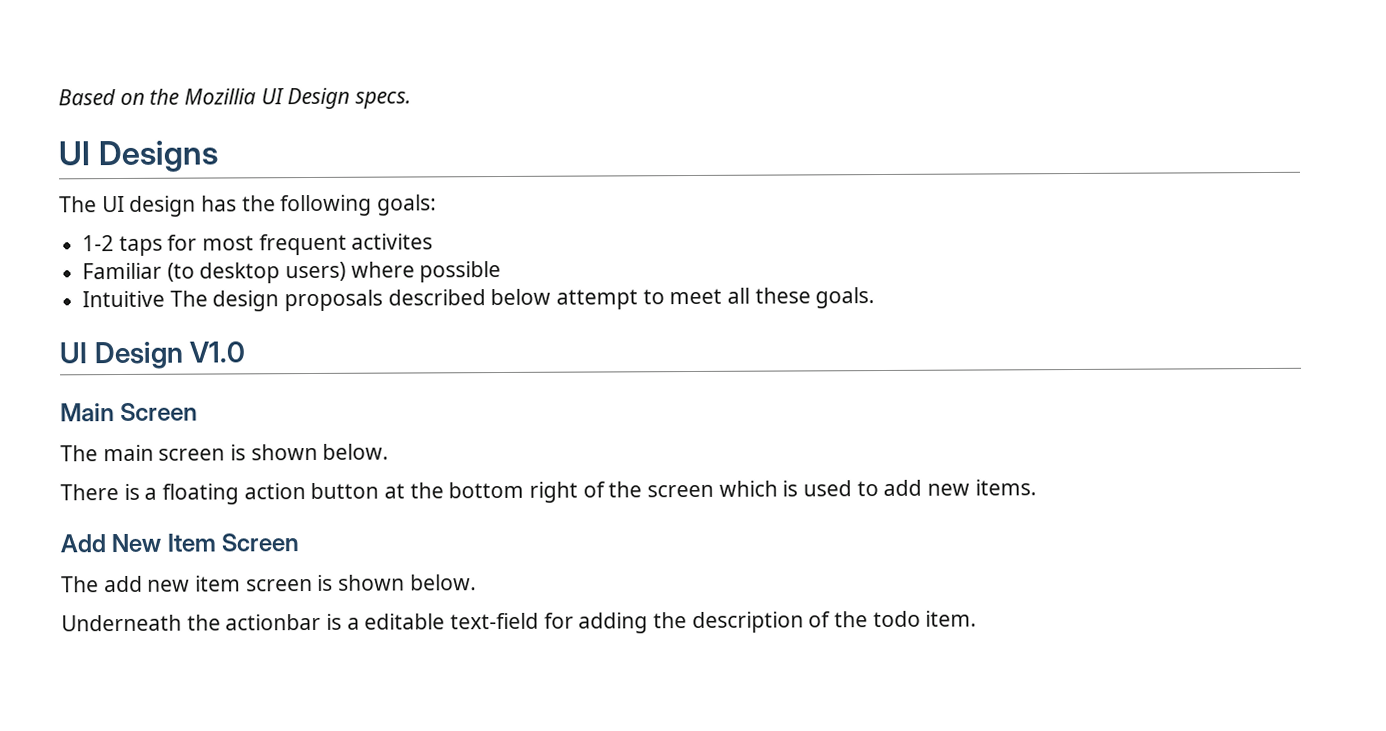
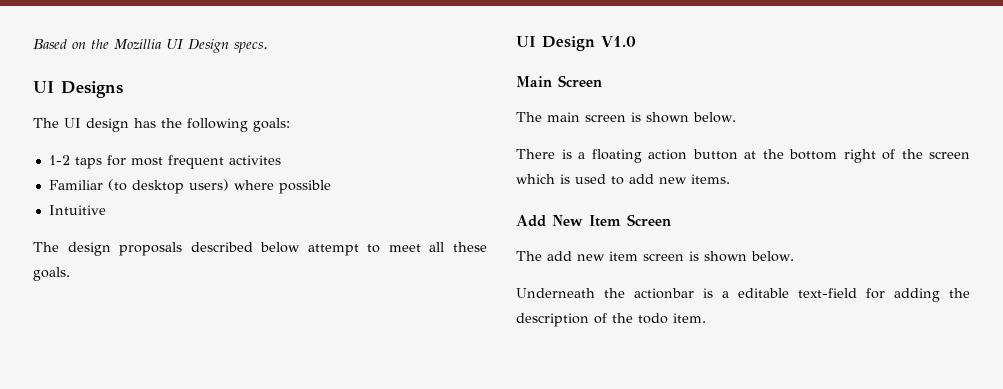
- Intuitive The design proposals described below attempt to meet all these goals.
+ Intuitive
+ The design proposals described below attempt to meet all these goals.

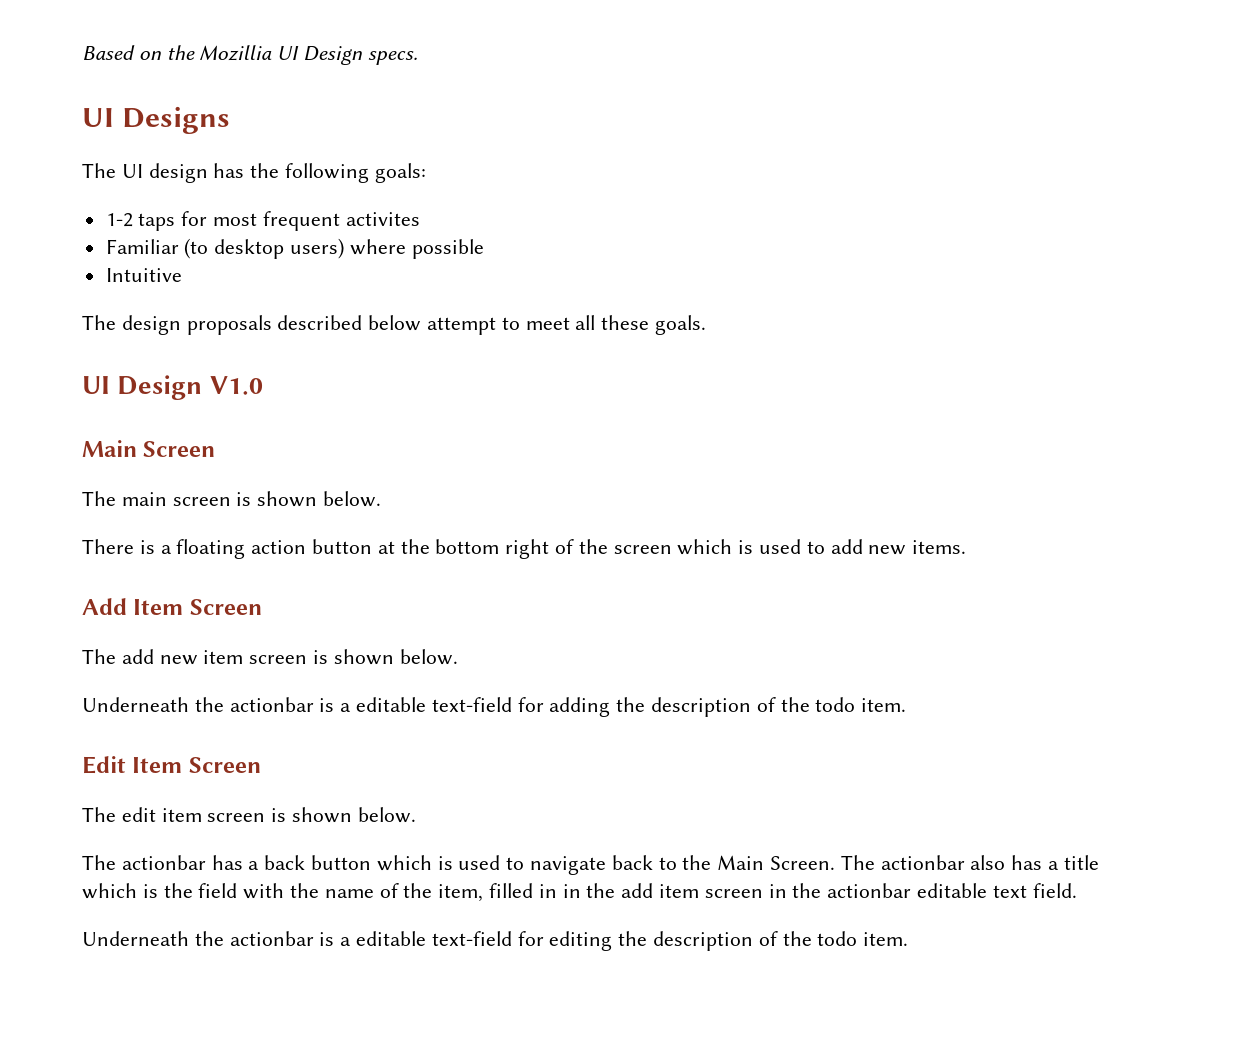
- Add New Item Screen
+ Add Item Screen
+ Edit Item Screen
+ The edit item screen is shown below.
+ The actionbar has a back button which is used to navigate back to the Main Screen. The actionbar also has a title which is the field with the name of the item, filled in in the add item screen in the actionbar editable text field.
+ Underneath the actionbar is a editable text-field for editing the description of the todo item.

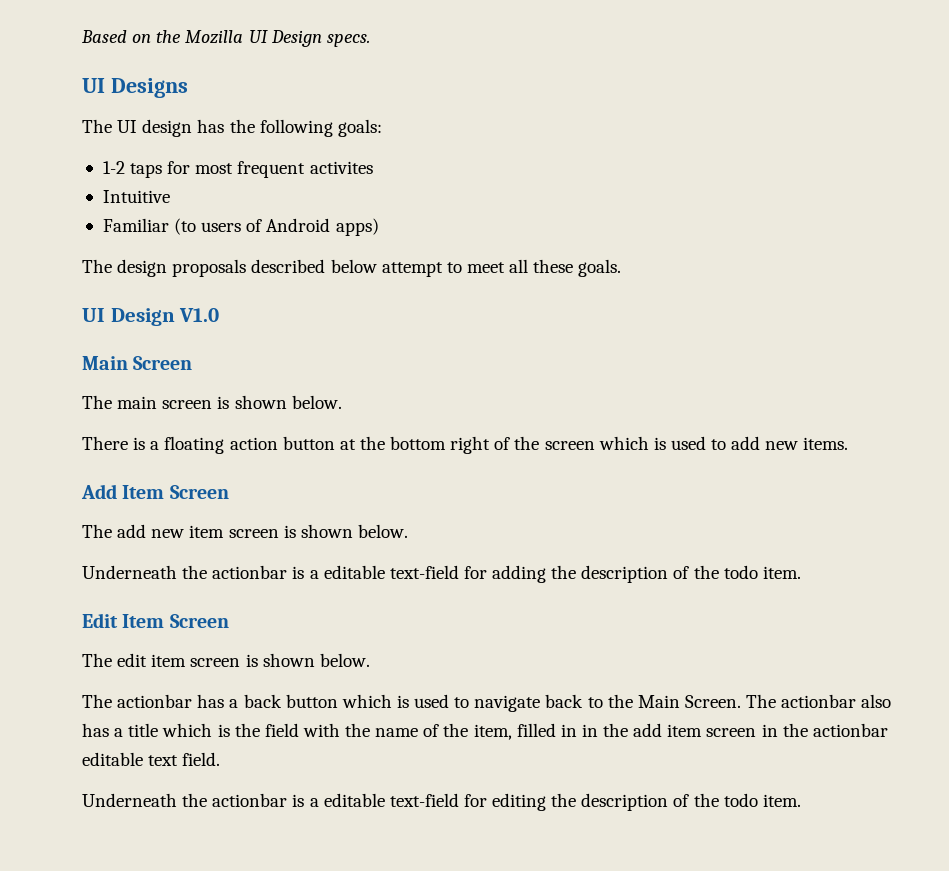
- Based on the Mozillia UI Design specs.
+ Based on the Mozilla UI Design specs.
+ Intuitive
- Familiar (to desktop users) where possible
- Intuitive
+ Familiar (to users of Android apps)

